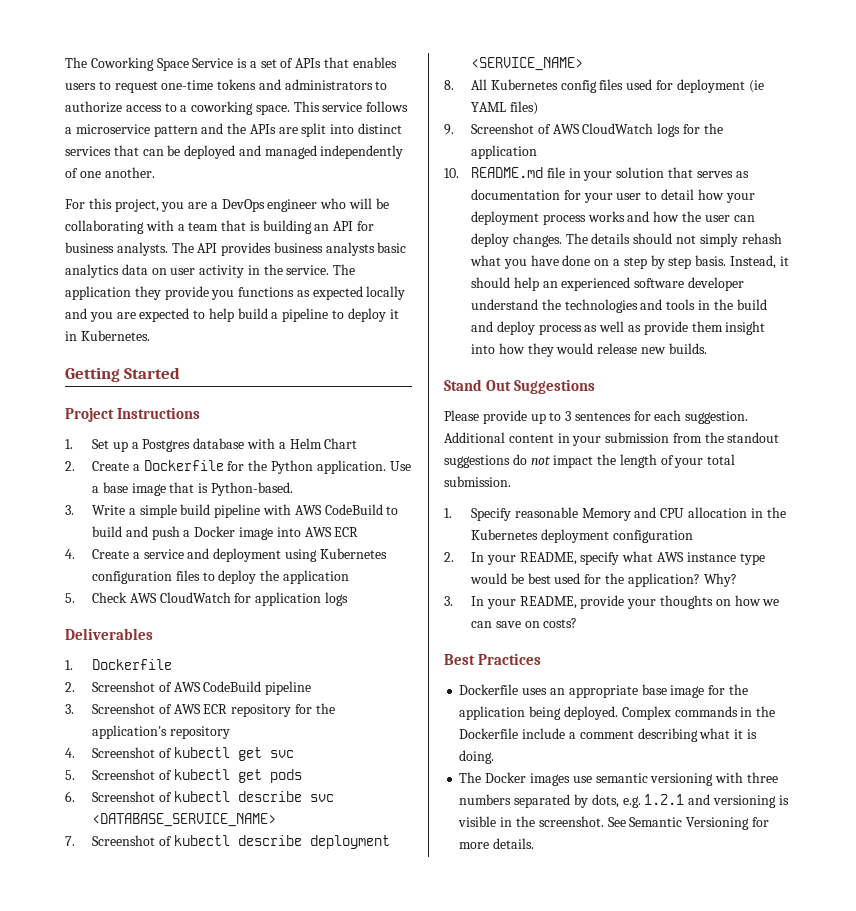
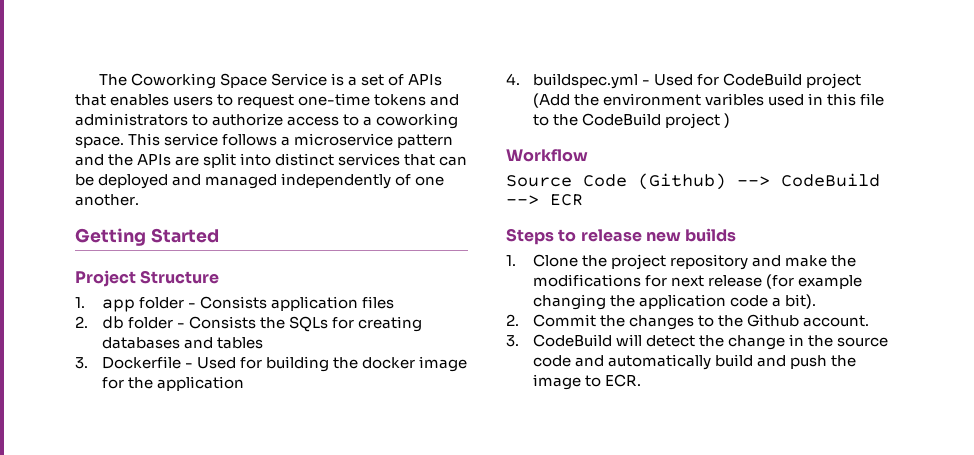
- For this project, you are a DevOps engineer who will be collaborating with a team that is building an API for business analysts. The API provides business analysts basic analytics data on user activity in the service. The application they provide you functions as expected locally and you are expected to help build a pipeline to deploy it in Kubernetes.
- Project Instructions
- 1. Set up a Postgres database with a Helm Chart
- 2. Create a Dockerfile for the Python application. Use a base image that is Python-based.
- 3. Write a simple build pipeline with AWS CodeBuild to build and push a Docker image into AWS ECR
- 4. Create a service and deployment using Kubernetes configuration files to deploy the application
- 5. Check AWS CloudWatch for application logs
- Deliverables
- 1. Dockerfile
- 2. Screenshot of AWS CodeBuild pipeline
- 3. Screenshot of AWS ECR repository for the application's repository
- 4. Screenshot of kubectl get svc
- 5. Screenshot of kubectl get pods
- 6. Screenshot of kubectl describe svc <DATABASE_SERVICE_NAME>
- 7. Screenshot of kubectl describe deployment <SERVICE_NAME>
- 8. All Kubernetes config files used for deployment (ie YAML files)
- 9. Screenshot of AWS CloudWatch logs for the application
- 10. README.md file in your solution that serves as documentation for your user to detail how your deployment process works and how the user can deploy changes. The details should not simply rehash what you have done on a step by step basis. Instead, it should help an experienced software developer understand the technologies and tools in the build and deploy process as well as provide them insight into how they would release new builds.
- Stand Out Suggestions
- Please provide up to 3 sentences for each suggestion. Additional content in your submission from the standout suggestions do not impact the length of your total submission.
- 1. Specify reasonable Memory and CPU allocation in the Kubernetes deployment configuration
- 2. In your README, specify what AWS instance type would be best used for the application? Why?
- 3. In your README, provide your thoughts on how we can save on costs?
- Best Practices
- Dockerfile uses an appropriate base image for the application being deployed. Complex commands in the Dockerfile include a comment describing what it is doing.
- The Docker images use semantic versioning with three numbers separated by dots, e.g. 1.2.1 and versioning is visible in the screenshot. See Semantic Versioning for more details.
+ Project Structure
+ 1. app folder - Consists application files
+ 2. db folder - Consists the SQLs for creating databases and tables
+ 3. Dockerfile - Used for building the docker image for the application
+ 4. buildspec.yml - Used for CodeBuild project (Add the environment varibles used in this file to the CodeBuild project )
+ Workflow
+ Source Code (Github) --> CodeBuild --> ECR
+ Steps to release new builds
+ 1. Clone the project repository and make the modifications for next release (for example changing the application code a bit).
+ 2. Commit the changes to the Github account.
+ 3. CodeBuild will detect the change in the source code and automatically build and push the image to ECR.

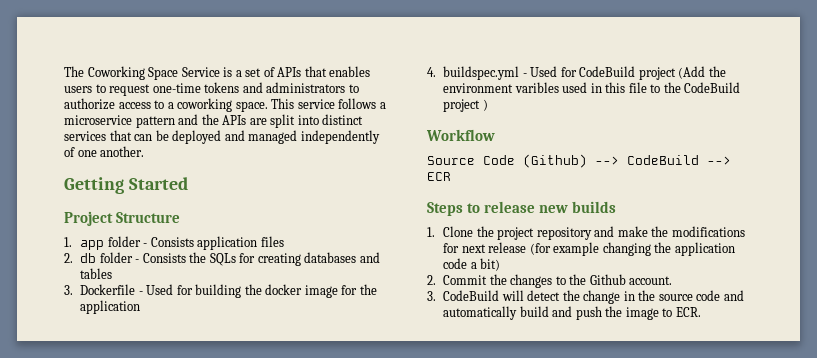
- 1. Clone the project repository and make the modifications for next release (for example changing the application code a bit).
+ 1. Clone the project repository and make the modifications for next release (for example changing the application code a bit)

